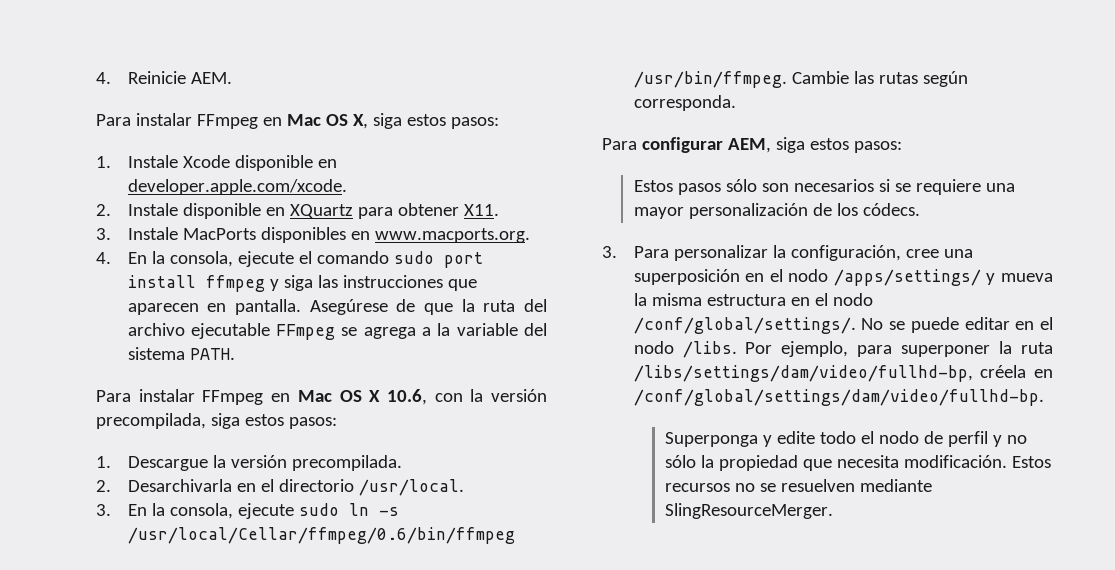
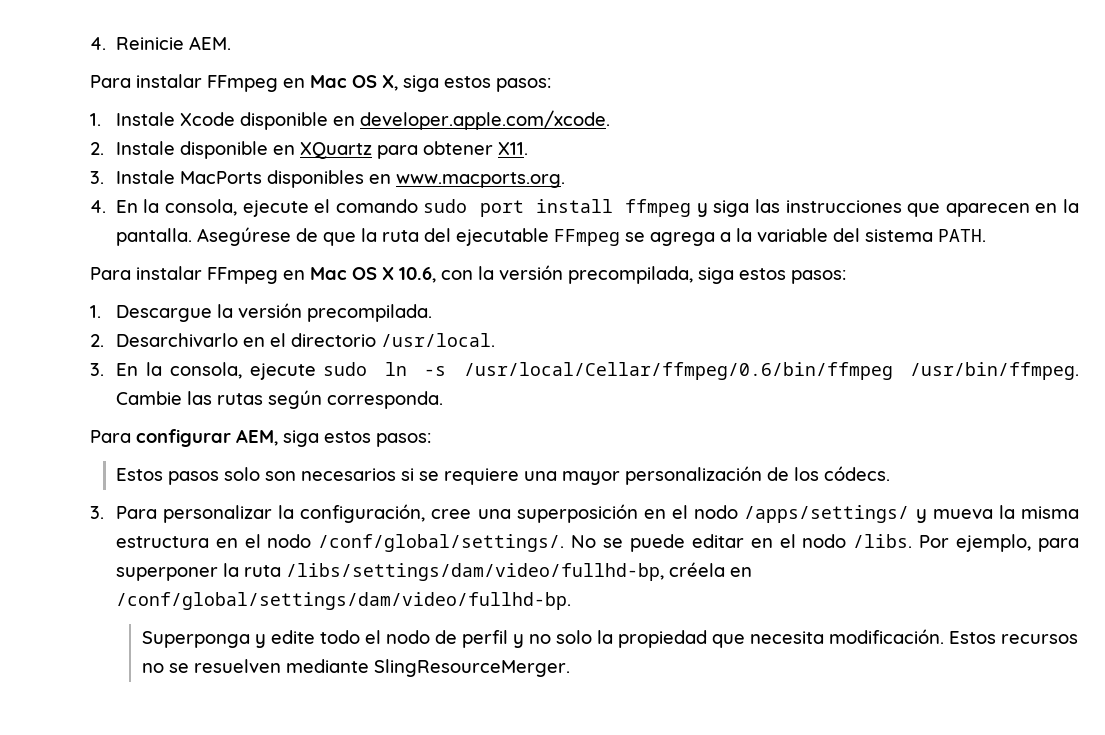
- 4. En la consola, ejecute el comando sudo port install ffmpeg y siga las instrucciones que aparecen en pantalla.
+ 4. En la consola, ejecute el comando sudo port install ffmpeg y siga las instrucciones que aparecen en la pantalla.
- Asegúrese de que la ruta del archivo ejecutable FFmpeg se agrega a la variable del sistema PATH.
+ Asegúrese de que la ruta del ejecutable FFmpeg se agrega a la variable del sistema PATH.
- 2. Desarchivarla en el directorio /usr/local.
+ 2. Desarchivarlo en el directorio /usr/local.
- Estos pasos sólo son necesarios si se requiere una mayor personalización de los códecs.
+ Estos pasos solo son necesarios si se requiere una mayor personalización de los códecs.
- Superponga y edite todo el nodo de perfil y no sólo la propiedad que necesita modificación.
+ Superponga y edite todo el nodo de perfil y no solo la propiedad que necesita modificación.

